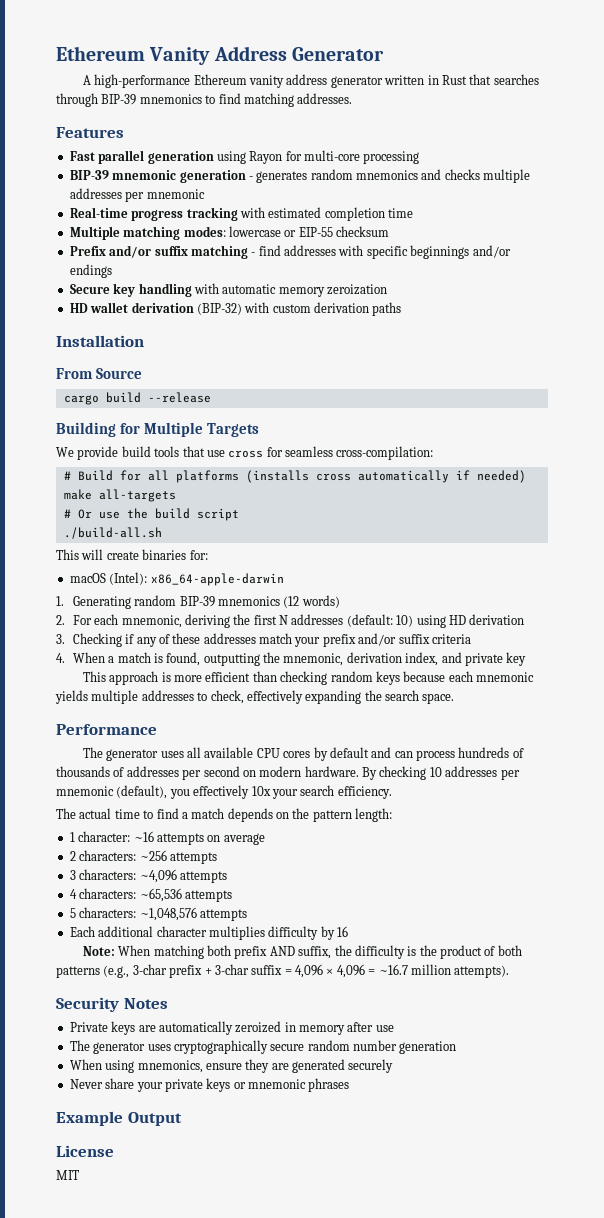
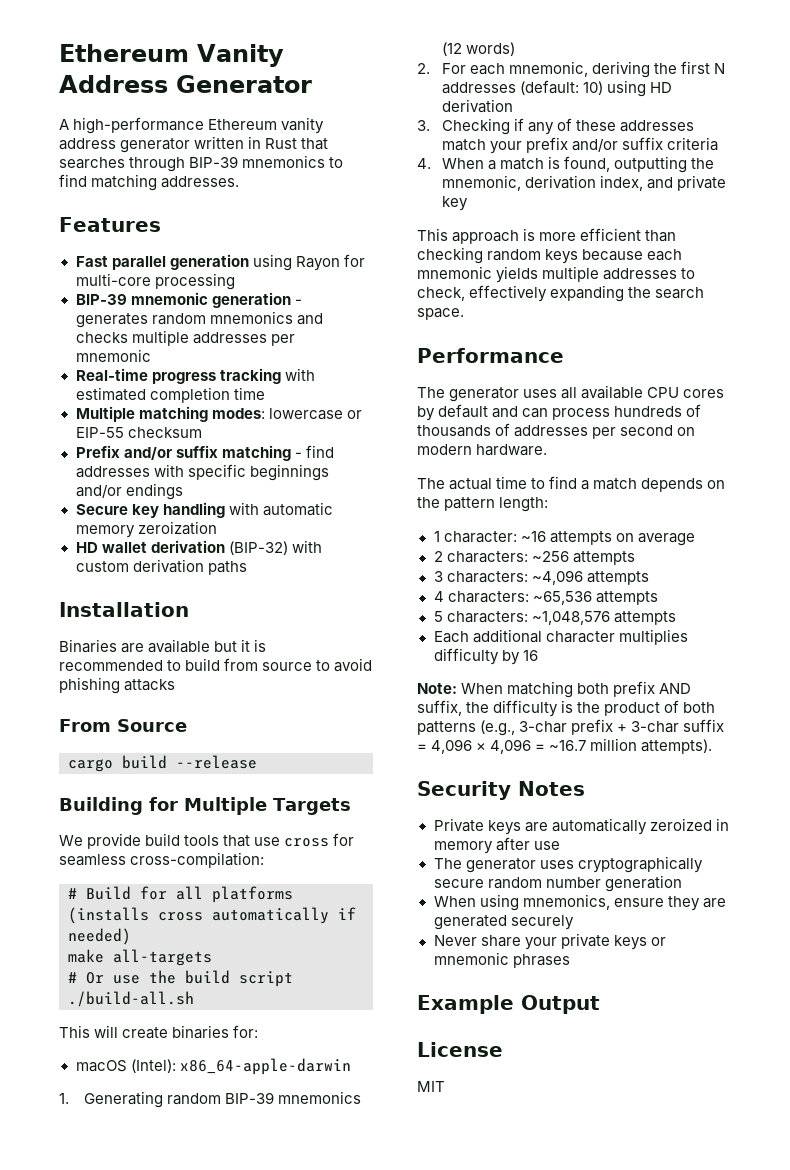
+ Binaries are available but it is recommended to build from source to avoid phishing attacks
- By checking 10 addresses per mnemonic (default), you effectively 10x your search efficiency.

